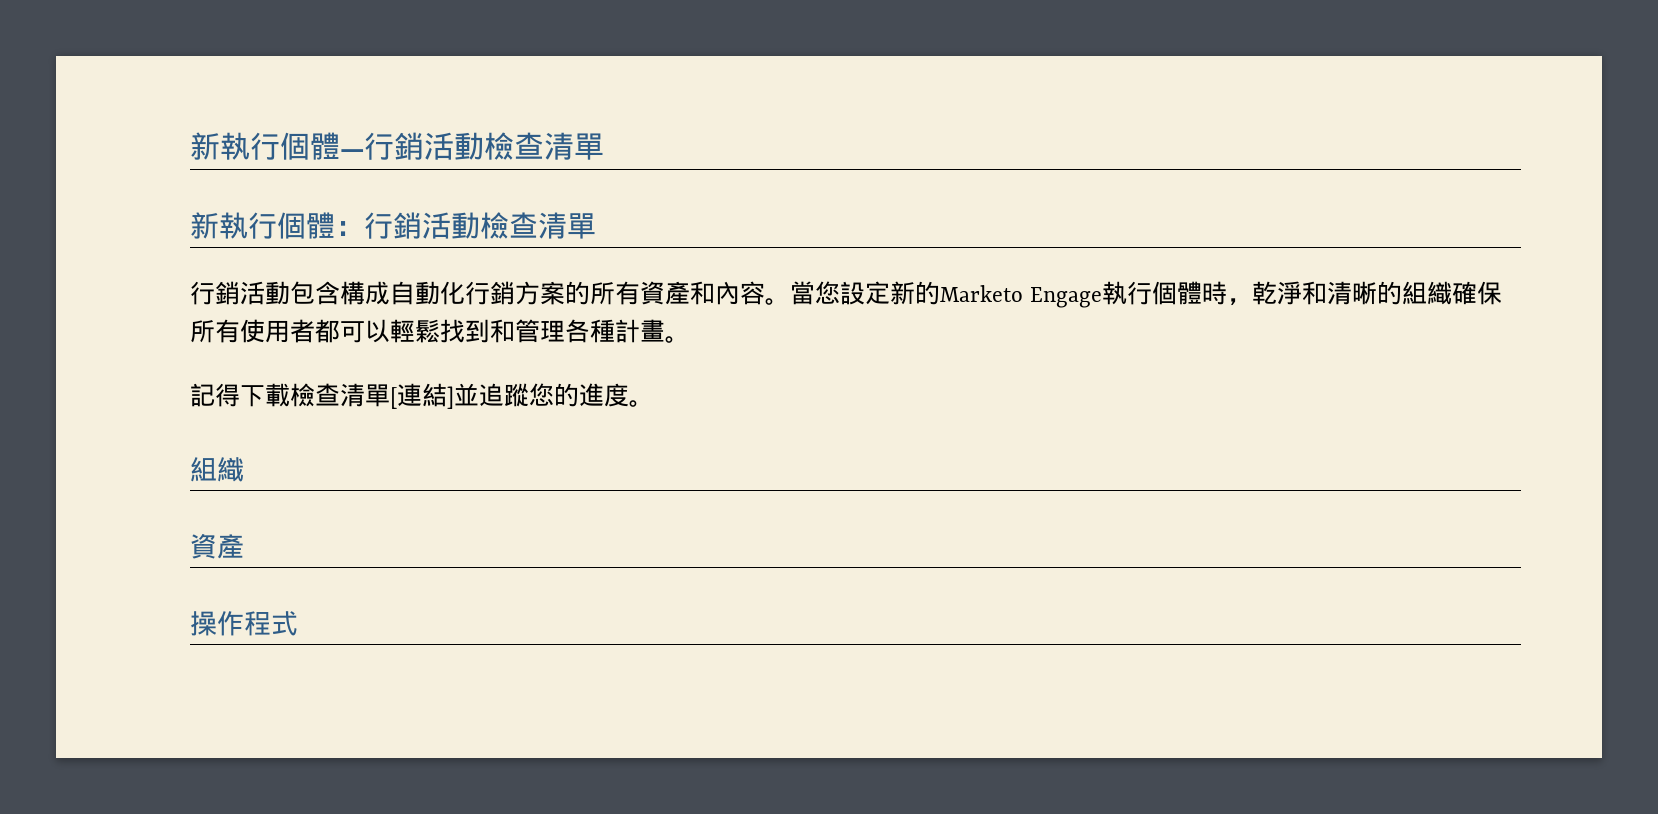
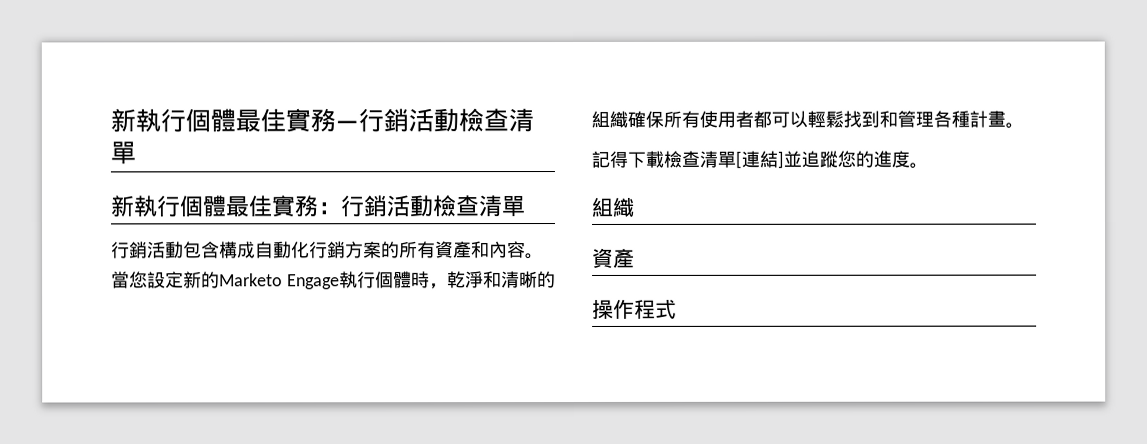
- 新執行個體—行銷活動檢查清單
+ 新執行個體最佳實務—行銷活動檢查清單
- 新執行個體：行銷活動檢查清單
+ 新執行個體最佳實務：行銷活動檢查清單

